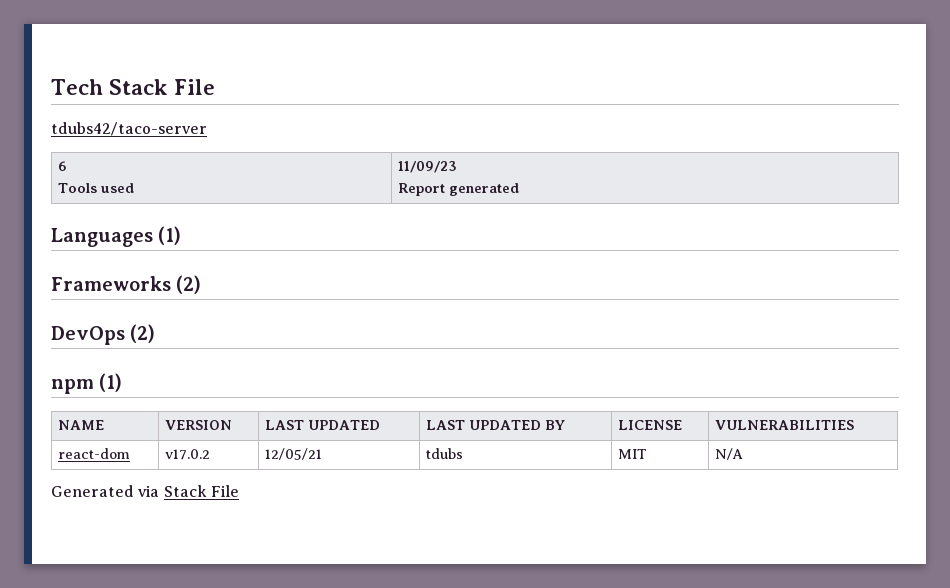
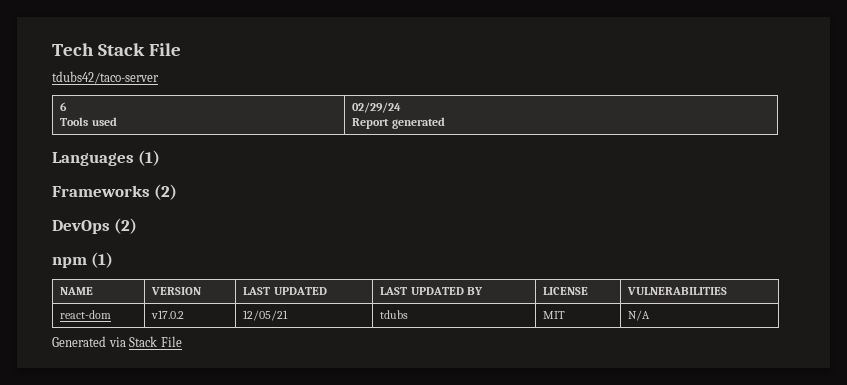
  6
- Tools used | 11/09/23
+ Tools used | 02/29/24

